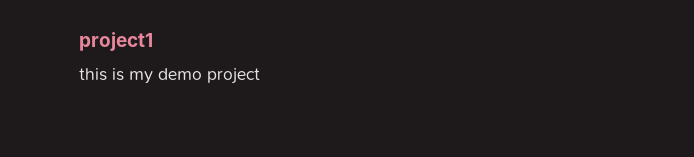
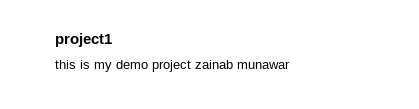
- this is my demo project
+ this is my demo project zainab munawar

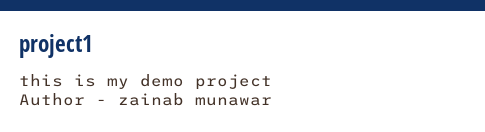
- this is my demo project zainab munawar
+ this is my demo project
+ Author - zainab munawar

